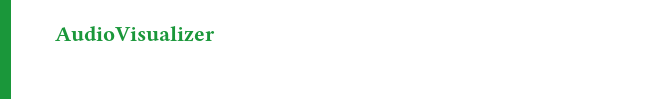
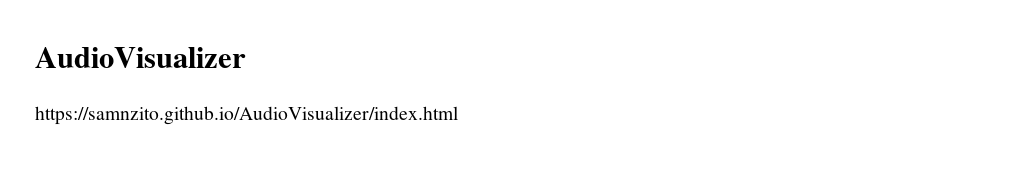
+ https://samnzito.github.io/AudioVisualizer/index.html

